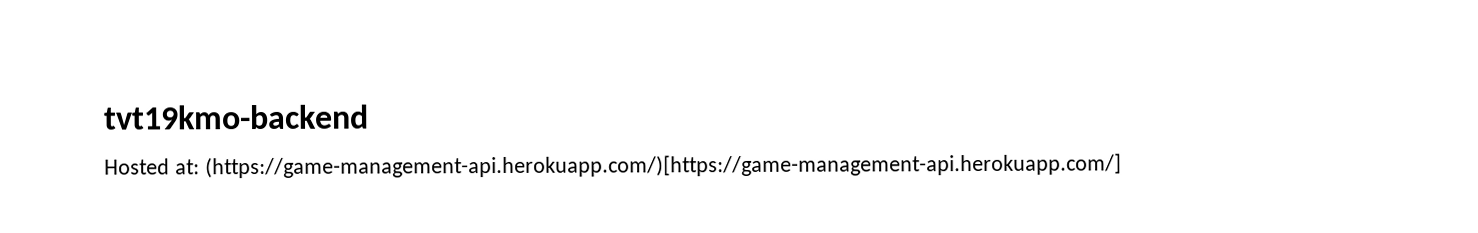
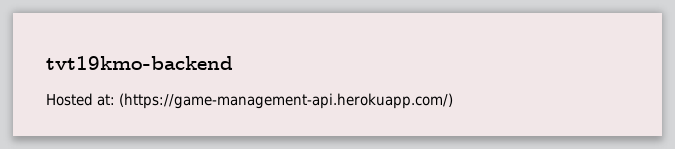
- Hosted at: (https://game-management-api.herokuapp.com/)[https://game-management-api.herokuapp.com/]
+ Hosted at: (https://game-management-api.herokuapp.com/)

